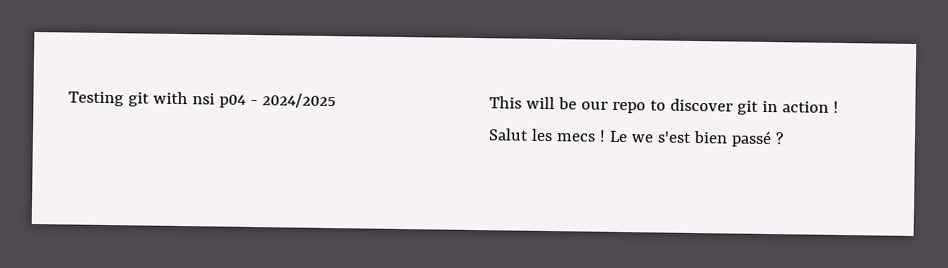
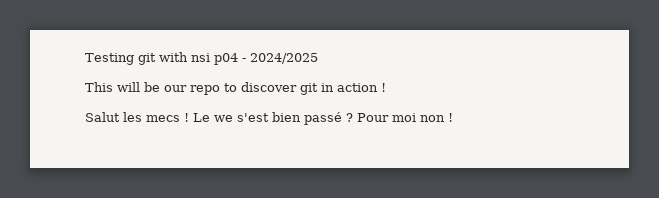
+ Pour moi non !

